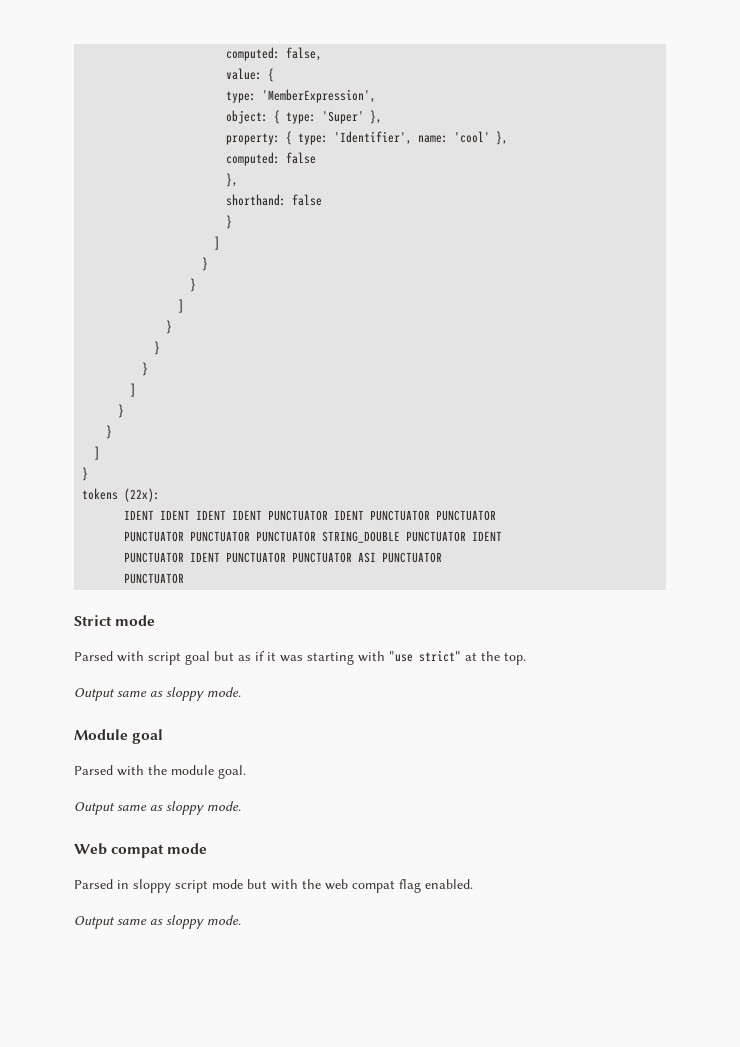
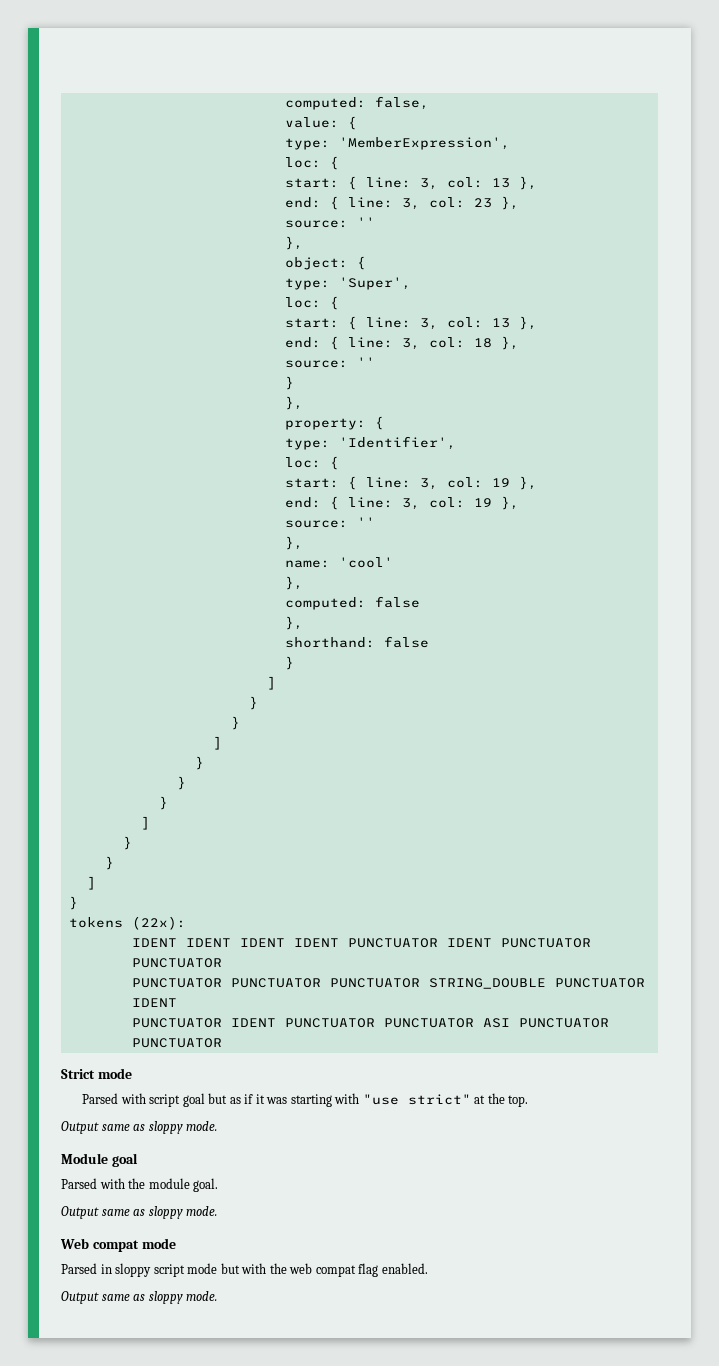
  type: 'MemberExpression',
- object: { type: 'Super' },
+ loc: {
+ start: { line: 3, col: 13 },
+ end: { line: 3, col: 23 },
+ source: ''
+ },
+ object: {
+ type: 'Super',
+ loc: {
+ start: { line: 3, col: 13 },
+ end: { line: 3, col: 18 },
+ source: ''
+ }
+ },
- property: { type: 'Identifier', name: 'cool' },
+ property: {
+ type: 'Identifier',
+ loc: {
+ start: { line: 3, col: 19 },
+ end: { line: 3, col: 19 },
+ source: ''
+ },
+ name: 'cool'
+ },

